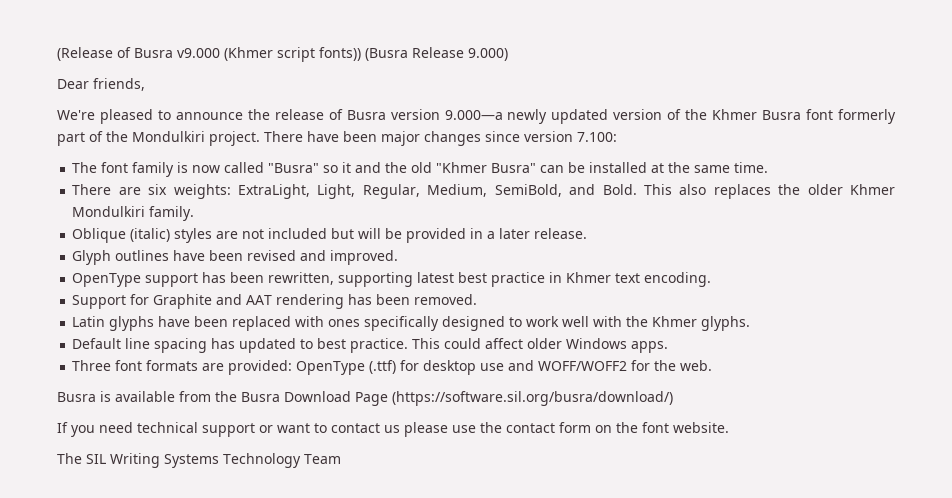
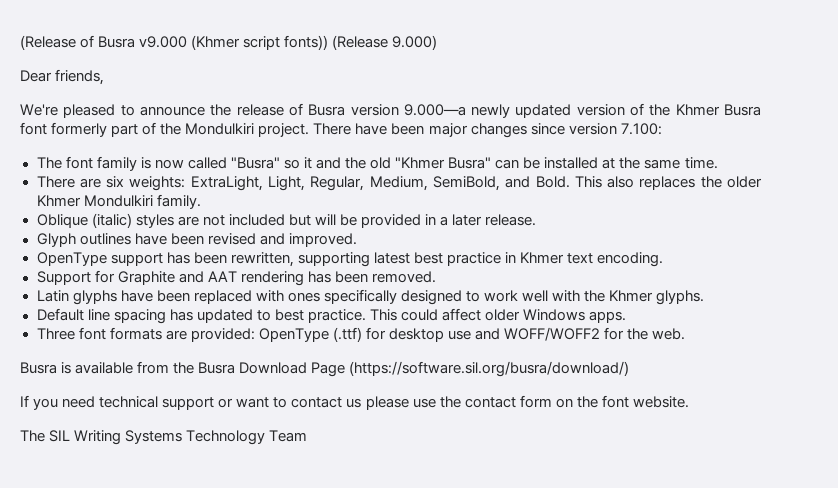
- (Release of Busra v9.000 (Khmer script fonts)) (Busra Release 9.000)
+ (Release of Busra v9.000 (Khmer script fonts)) (Release 9.000)

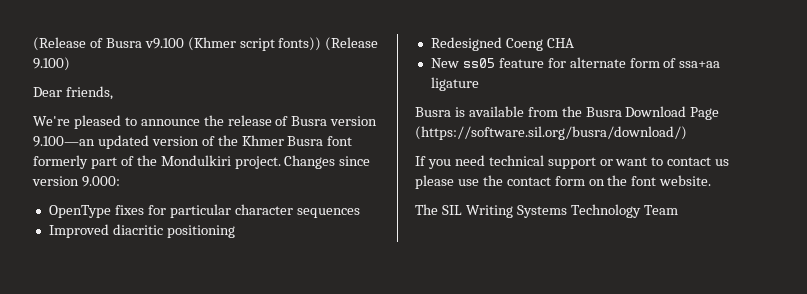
- (Release of Busra v9.000 (Khmer script fonts)) (Release 9.000)
+ (Release of Busra v9.100 (Khmer script fonts)) (Release 9.100)
- We're pleased to announce the release of Busra version 9.000—a newly updated version of the Khmer Busra font formerly part of the Mondulkiri project.
+ We're pleased to announce the release of Busra version 9.100—an updated version of the Khmer Busra font formerly part of the Mondulkiri project.
- There have been major changes since version 7.100:
- The font family is now called "Busra" so it and the old "Khmer Busra" can be installed at the same time.
- There are six weights: ExtraLight, Light, Regular, Medium, SemiBold, and Bold. This also replaces the older Khmer Mondulkiri family.
- Oblique (italic) styles are not included but will be provided in a later release.
- Glyph outlines have been revised and improved.
- OpenType support has been rewritten, supporting latest best practice in Khmer text encoding.
- Support for Graphite and AAT rendering has been removed.
- Latin glyphs have been replaced with ones specifically designed to work well with the Khmer glyphs.
- Default line spacing has updated to best practice. This could affect older Windows apps.
- Three font formats are provided: OpenType (.ttf) for desktop use and WOFF/WOFF2 for the web.
+ Changes since version 9.000:
+ OpenType fixes for particular character sequences
+ Improved diacritic positioning
+ Redesigned Coeng CHA
+ New ss05 feature for alternate form of ssa+aa ligature

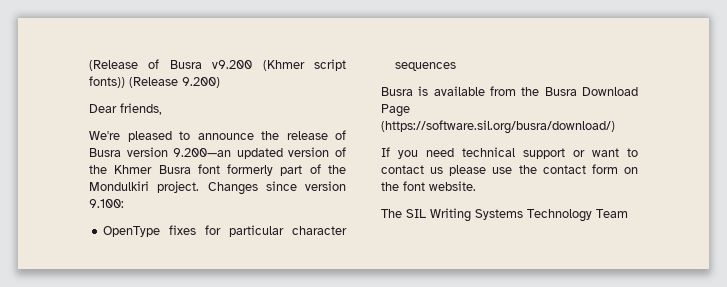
- (Release of Busra v9.100 (Khmer script fonts)) (Release 9.100)
+ (Release of Busra v9.200 (Khmer script fonts)) (Release 9.200)
- We're pleased to announce the release of Busra version 9.100—an updated version of the Khmer Busra font formerly part of the Mondulkiri project.
+ We're pleased to announce the release of Busra version 9.200—an updated version of the Khmer Busra font formerly part of the Mondulkiri project.
- Changes since version 9.000:
+ Changes since version 9.100:
- Improved diacritic positioning
- Redesigned Coeng CHA
- New ss05 feature for alternate form of ssa+aa ligature

